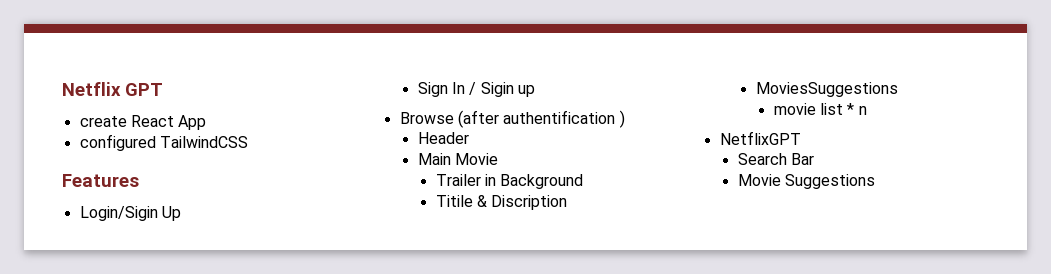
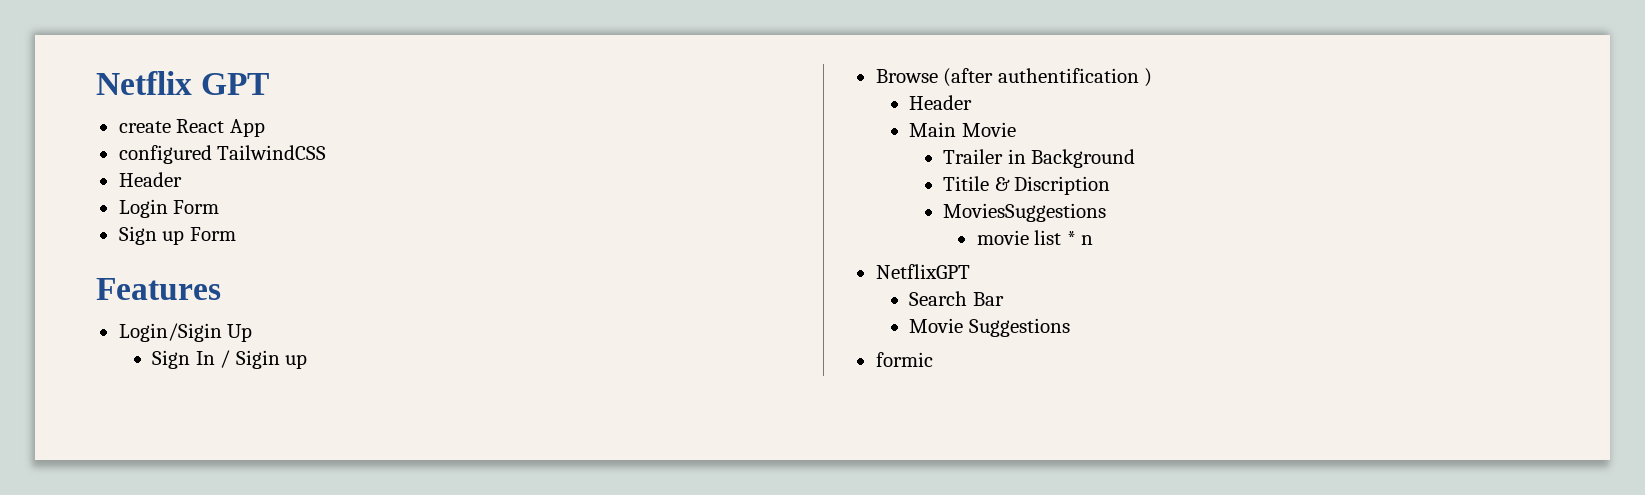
  configured TailwindCSS
+ Header
+ Login Form
+ Sign up Form
+ formic

